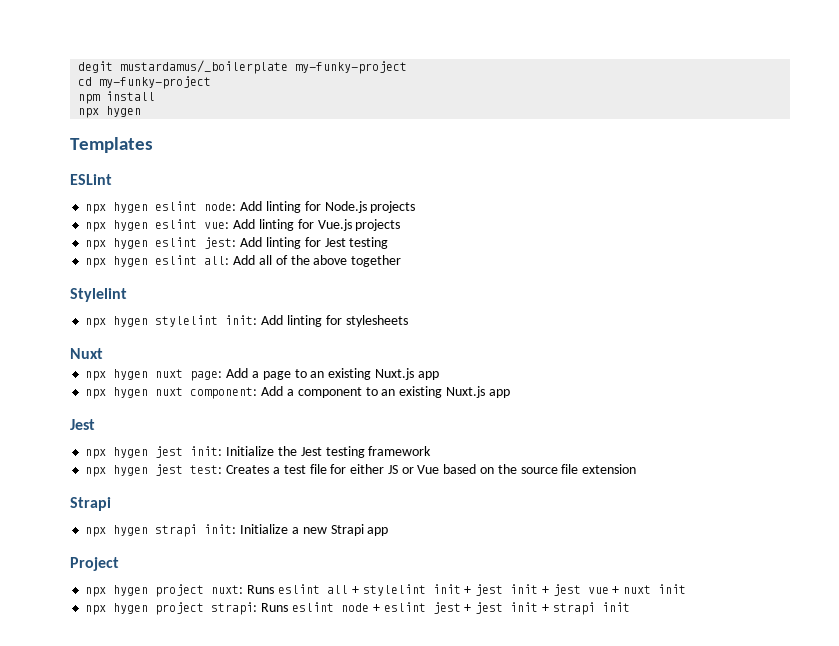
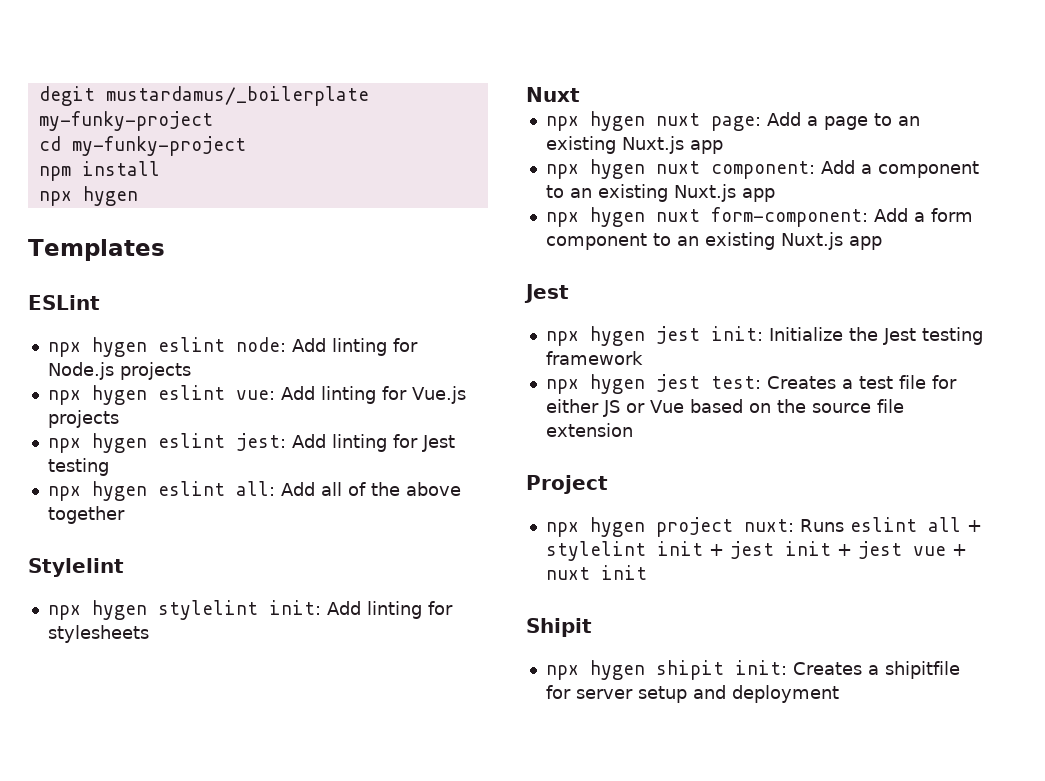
+ npx hygen nuxt form-component: Add a form component to an existing Nuxt.js app
  npx hygen jest test: Creates a test file for either JS or Vue based on the source file extension
- Strapi
- npx hygen strapi init: Initialize a new Strapi app
- npx hygen project strapi: Runs eslint node + eslint jest + jest init + strapi init
+ Shipit
+ npx hygen shipit init: Creates a shipitfile for server setup and deployment

